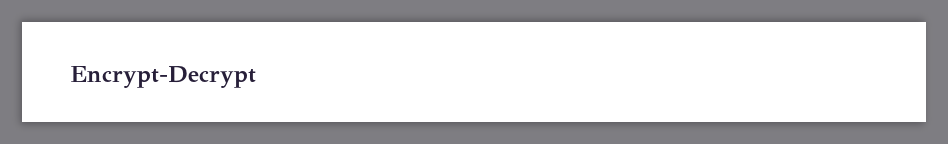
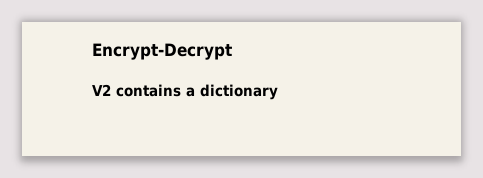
+ V2 contains a dictionary

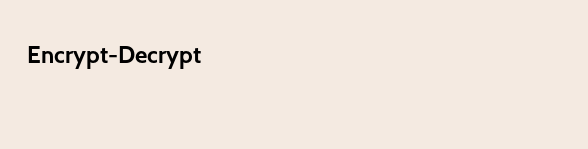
- V2 contains a dictionary

